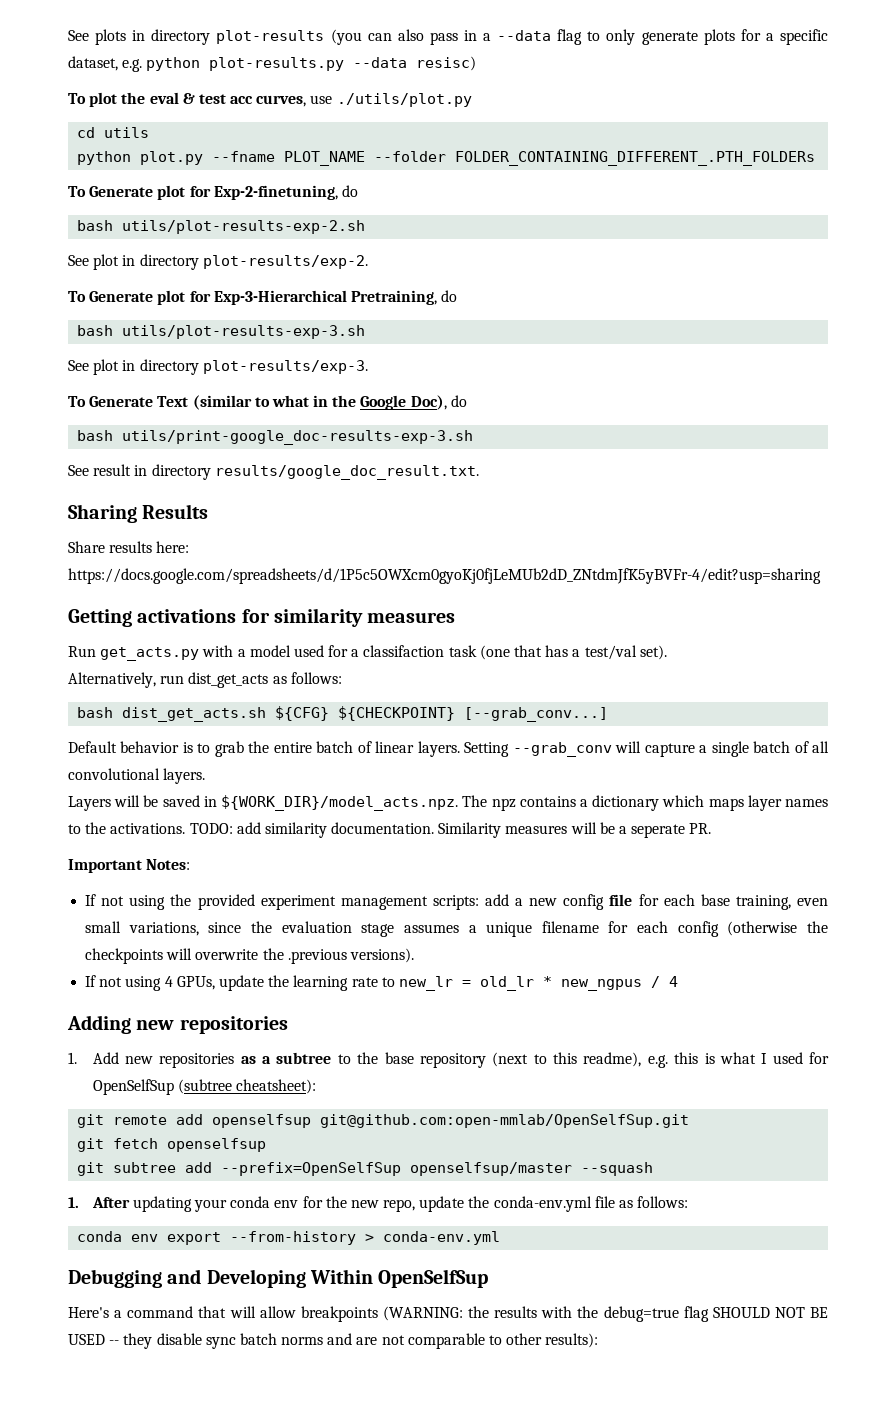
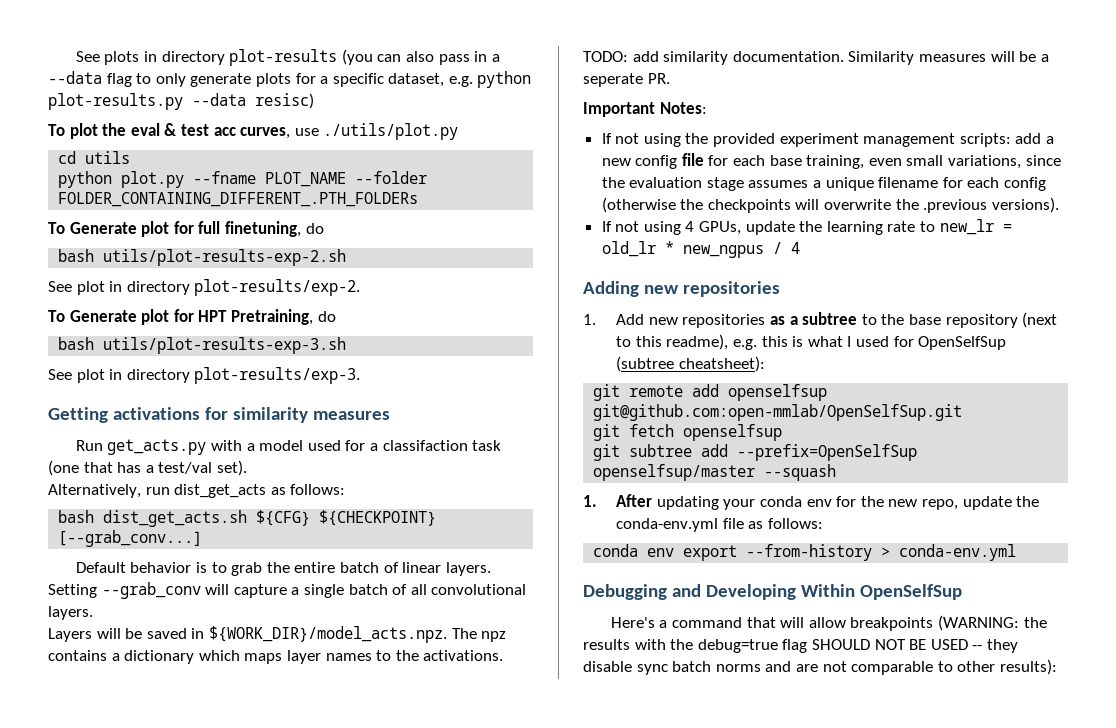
- To Generate plot for Exp-2-finetuning, do
+ To Generate plot for full finetuning, do
- To Generate plot for Exp-3-Hierarchical Pretraining, do
+ To Generate plot for HPT Pretraining, do
- To Generate Text (similar to what in the Google Doc), do
- bash utils/print-google_doc-results-exp-3.sh
- See result in directory results/google_doc_result.txt.
- Sharing Results
- Share results here: https://docs.google.com/spreadsheets/d/1P5c5OWXcm0gyoKj0fjLeMUb2dD_ZNtdmJfK5yBVFr-4/edit?usp=sharing

